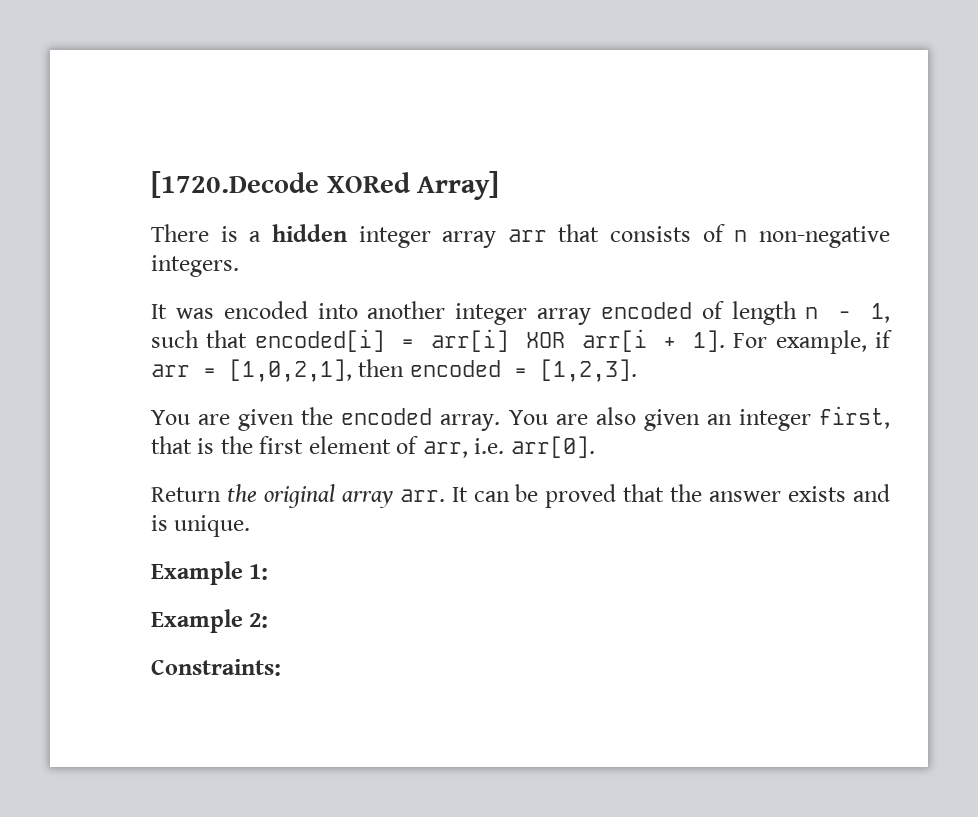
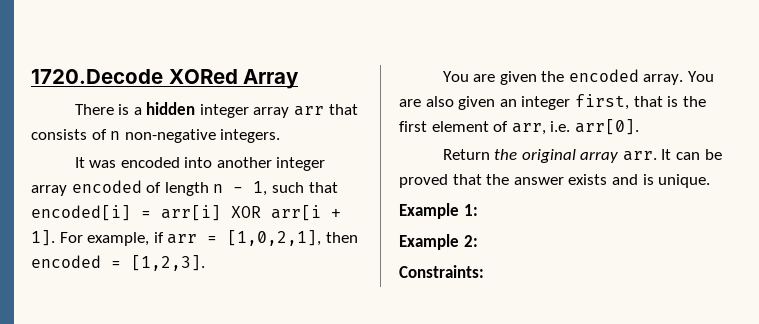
- [1720.Decode XORed Array]
+ 1720.Decode XORed Array

